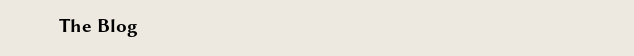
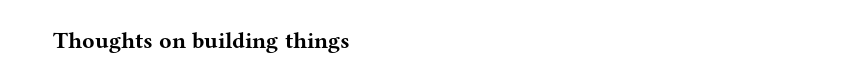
- The Blog
+ Thoughts on building things

